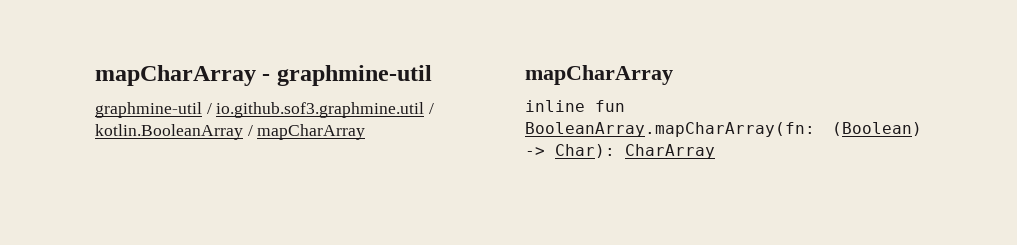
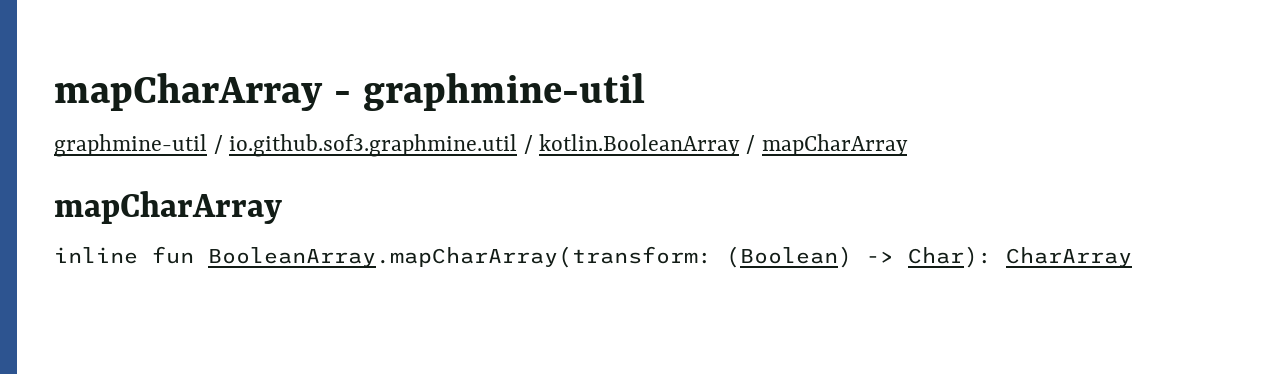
- inline fun BooleanArray.mapCharArray(fn: (Boolean) -> Char): CharArray
+ inline fun BooleanArray.mapCharArray(transform: (Boolean) -> Char): CharArray

